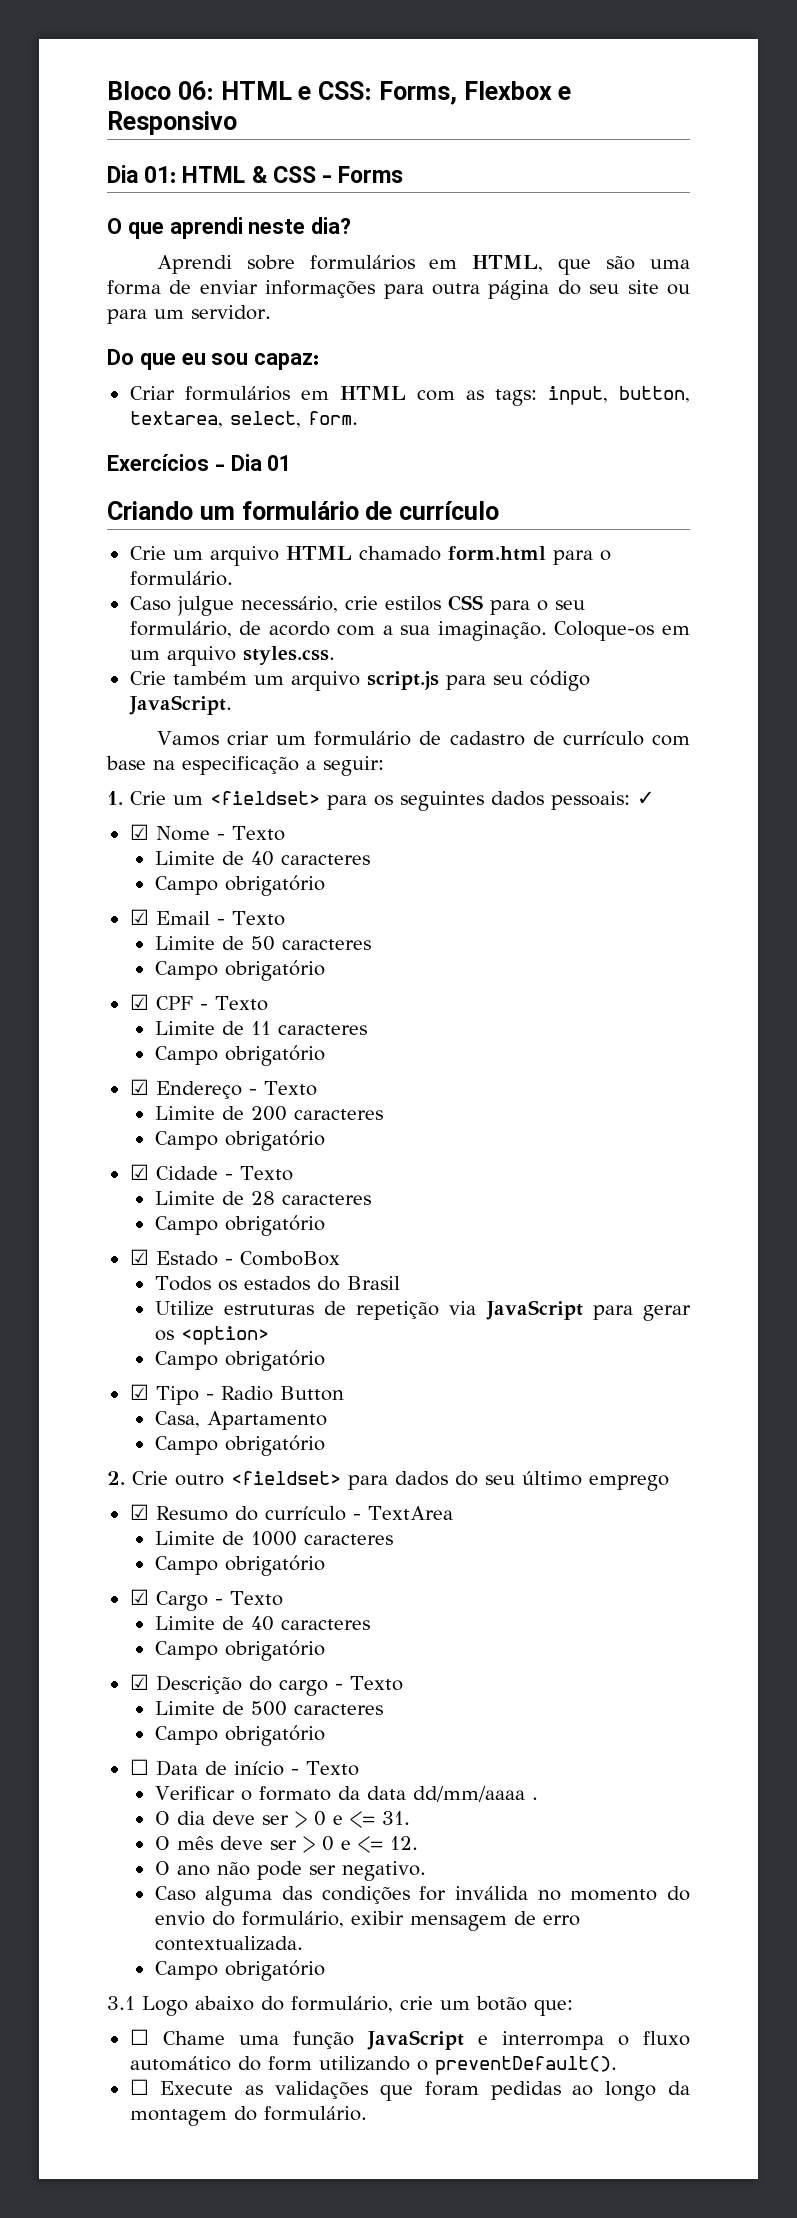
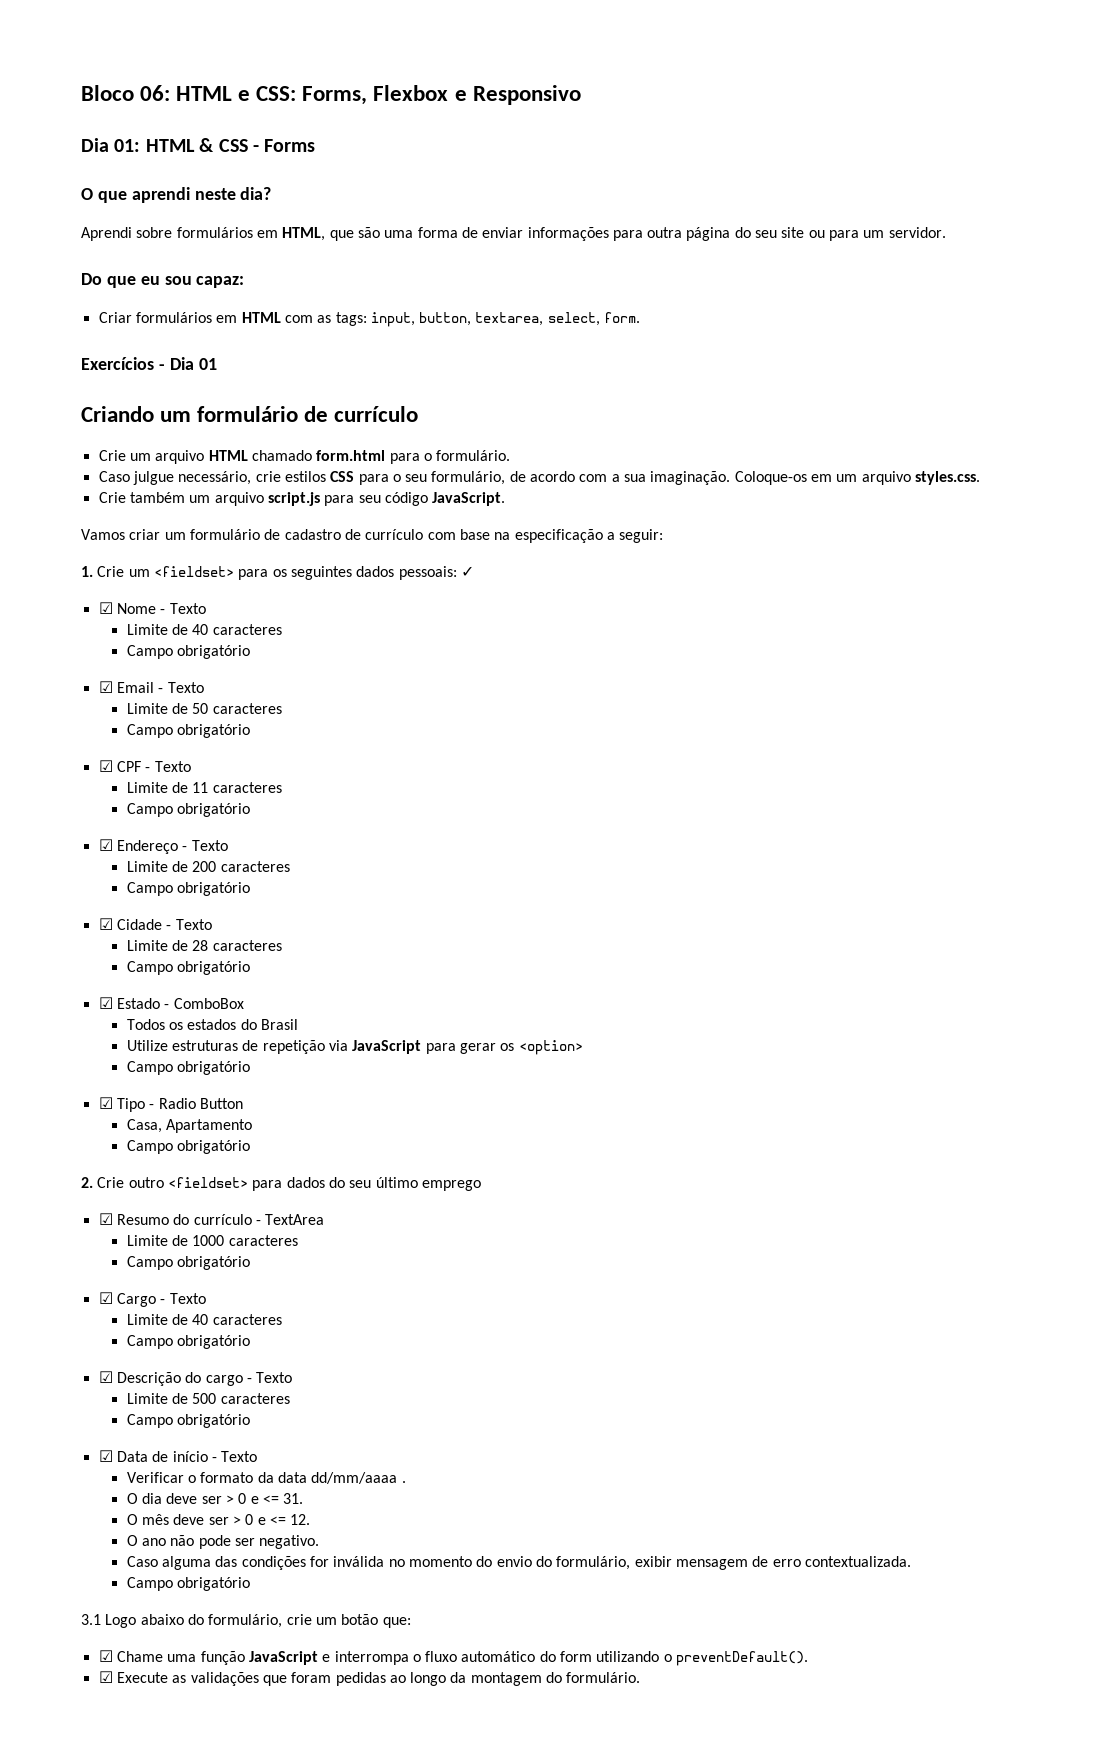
- ☐ Data de início - Texto
+ ☑ Data de início - Texto
- ☐ Chame uma função JavaScript e interrompa o fluxo automático do form utilizando o preventDefault().
+ ☑ Chame uma função JavaScript e interrompa o fluxo automático do form utilizando o preventDefault().
- ☐ Execute as validações que foram pedidas ao longo da montagem do formulário.
+ ☑ Execute as validações que foram pedidas ao longo da montagem do formulário.

